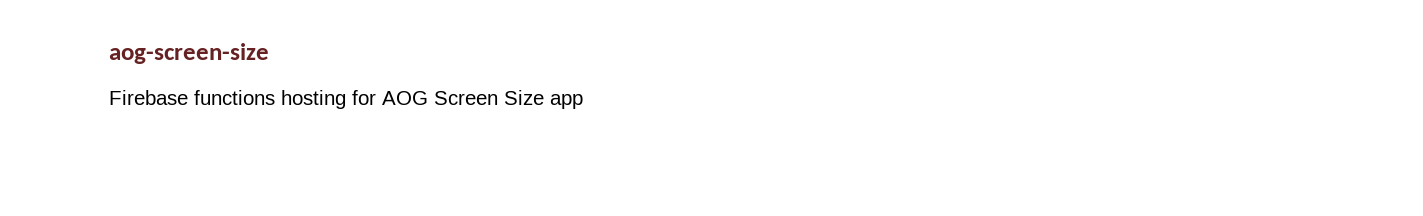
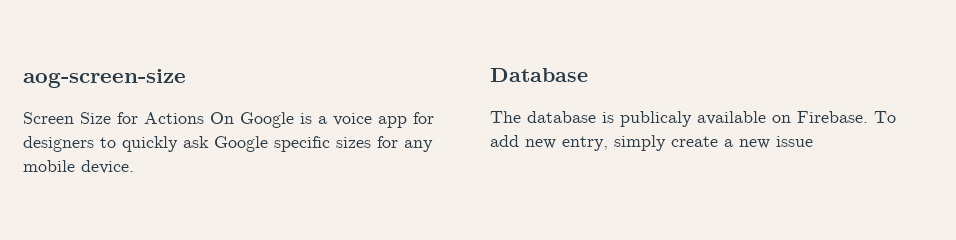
- Firebase functions hosting for AOG Screen Size app
+ Screen Size for Actions On Google is a voice app for designers to quickly ask Google specific sizes for any mobile device.
+ Database
+ The database is publicaly available on Firebase. To add new entry, simply create a new issue

